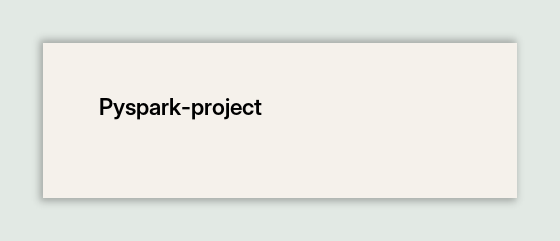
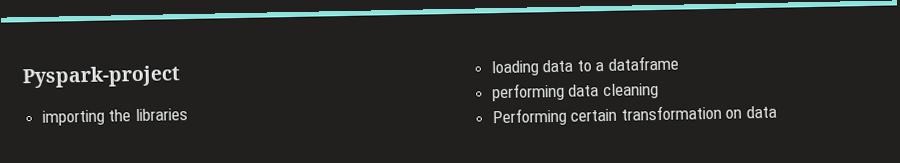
+ importing the libraries
+ loading data to a dataframe
+ performing data cleaning
+ Performing certain transformation on data

